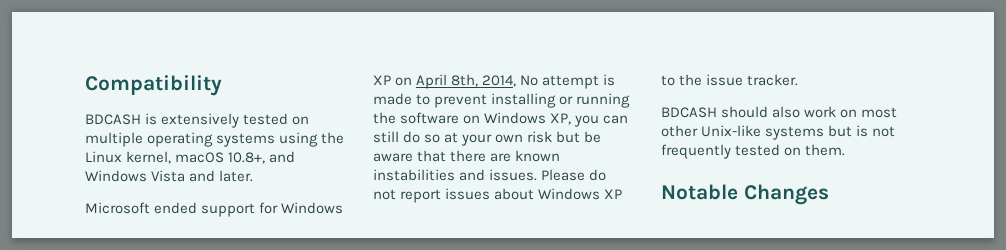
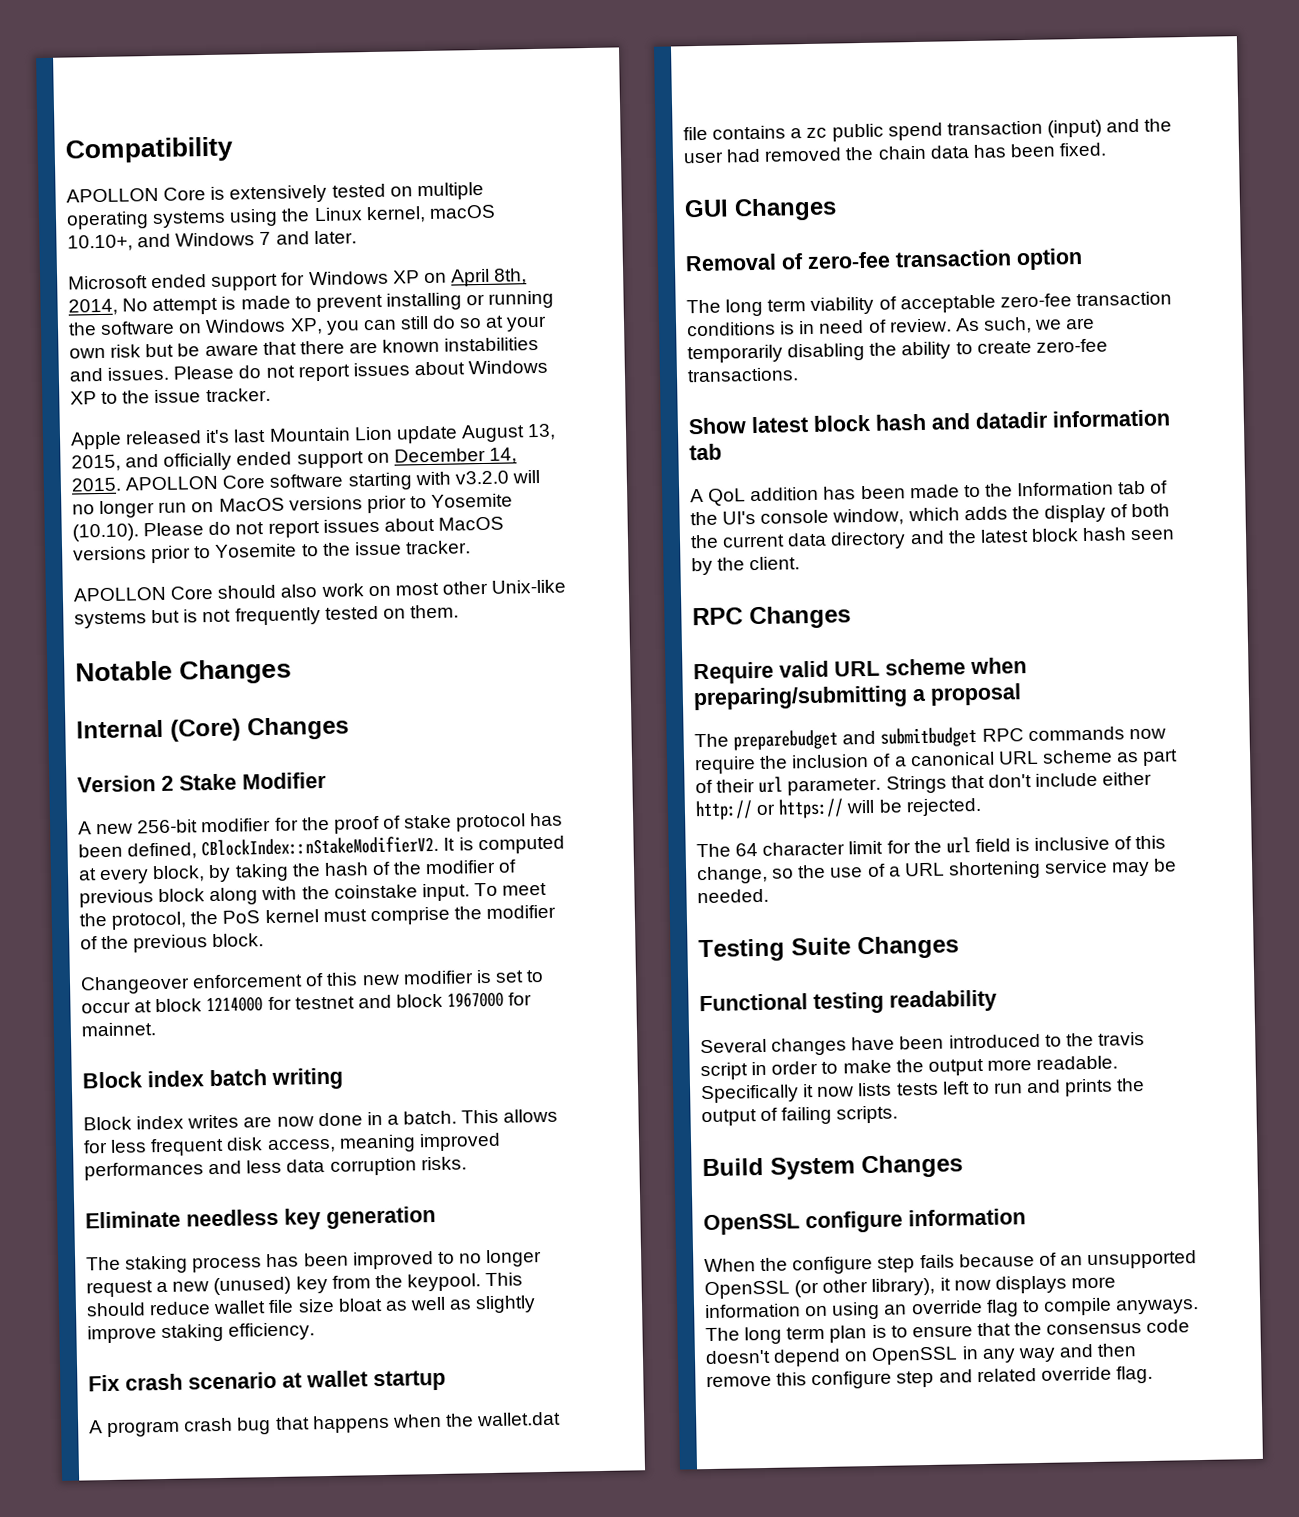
- BDCASH is extensively tested on multiple operating systems using the Linux kernel, macOS 10.8+, and Windows Vista and later.
+ APOLLON Core is extensively tested on multiple operating systems using the Linux kernel, macOS 10.10+, and Windows 7 and later.
- BDCASH should also work on most other Unix-like systems but is not frequently tested on them.
+ Apple released it's last Mountain Lion update August 13, 2015, and officially ended support on December 14, 2015. APOLLON Core software starting with v3.2.0 will no longer run on MacOS versions prior to Yosemite (10.10). Please do not report issues about MacOS versions prior to Yosemite to the issue tracker.
+ APOLLON Core should also work on most other Unix-like systems but is not frequently tested on them.
+ Internal (Core) Changes
+ Version 2 Stake Modifier
+ A new 256-bit modifier for the proof of stake protocol has been defined, CBlockIndex::nStakeModifierV2. It is computed at every block, by taking the hash of the modifier of previous block along with the coinstake input. To meet the protocol, the PoS kernel must comprise the modifier of the previous block.
+ Changeover enforcement of this new modifier is set to occur at block 1214000 for testnet and block 1967000 for mainnet.
+ Block index batch writing
+ Block index writes are now done in a batch. This allows for less frequent disk access, meaning improved performances and less data corruption risks.
+ Eliminate needless key generation
+ The staking process has been improved to no longer request a new (unused) key from the keypool. This should reduce wallet file size bloat as well as slightly improve staking efficiency.
+ Fix crash scenario at wallet startup
+ A program crash bug that happens when the wallet.dat file contains a zc public spend transaction (input) and the user had removed the chain data has been fixed.
+ GUI Changes
+ Removal of zero-fee transaction option
+ The long term viability of acceptable zero-fee transaction conditions is in need of review. As such, we are temporarily disabling the ability to create zero-fee transactions.
+ Show latest block hash and datadir information tab
+ A QoL addition has been made to the Information tab of the UI's console window, which adds the display of both the current data directory and the latest block hash seen by the client.
+ RPC Changes
+ Require valid URL scheme when preparing/submitting a proposal
+ The preparebudget and submitbudget RPC commands now require the inclusion of a canonical URL scheme as part of their url parameter. Strings that don't include either http:// or https:// will be rejected.
+ The 64 character limit for the url field is inclusive of this change, so the use of a URL shortening service may be needed.
+ Testing Suite Changes
+ Functional testing readability
+ Several changes have been introduced to the travis script in order to make the output more readable. Specifically it now lists tests left to run and prints the output of failing scripts.
+ Build System Changes
+ OpenSSL configure information
+ When the configure step fails because of an unsupported OpenSSL (or other library), it now displays more information on using an override flag to compile anyways. The long term plan is to ensure that the consensus code doesn't depend on OpenSSL in any way and then remove this configure step and related override flag.

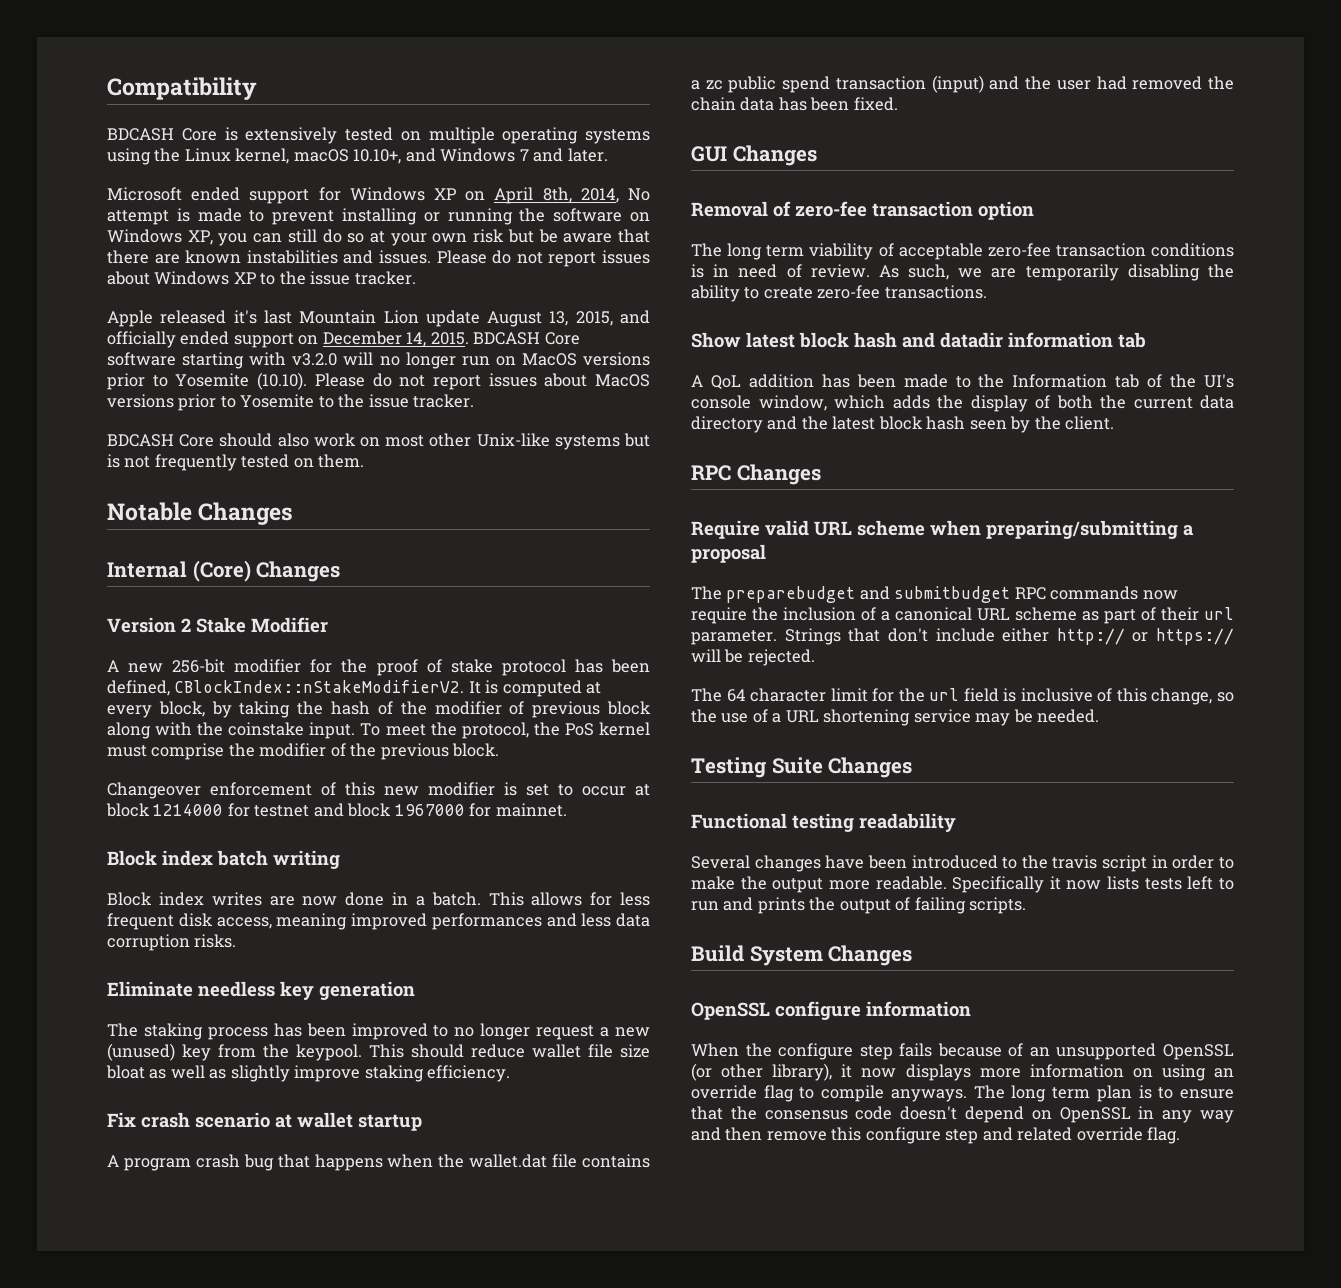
- APOLLON Core is extensively tested on multiple operating systems using the Linux kernel, macOS 10.10+, and Windows 7 and later.
+ BDCASH Core is extensively tested on multiple operating systems using the Linux kernel, macOS 10.10+, and Windows 7 and later.
- APOLLON Core software starting with v3.2.0 will no longer run on MacOS versions prior to Yosemite (10.10). Please do not report issues about MacOS versions prior to Yosemite to the issue tracker.
+ BDCASH Core software starting with v3.2.0 will no longer run on MacOS versions prior to Yosemite (10.10). Please do not report issues about MacOS versions prior to Yosemite to the issue tracker.
- APOLLON Core should also work on most other Unix-like systems but is not frequently tested on them.
+ BDCASH Core should also work on most other Unix-like systems but is not frequently tested on them.

